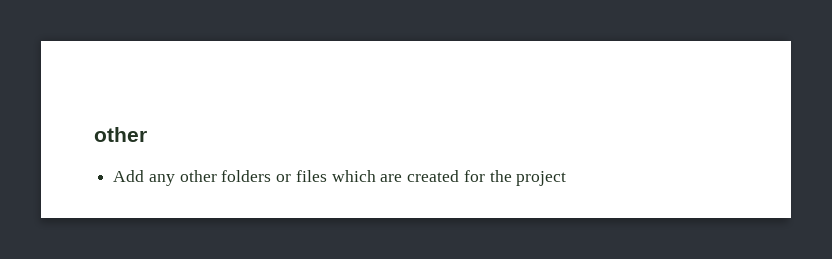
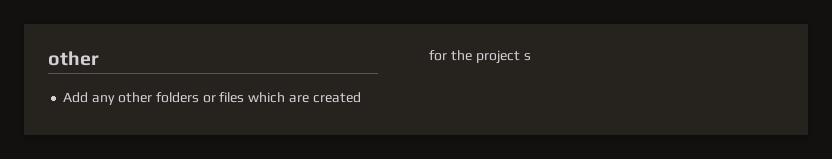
- Add any other folders or files which are created for the project
+ Add any other folders or files which are created for the project s

